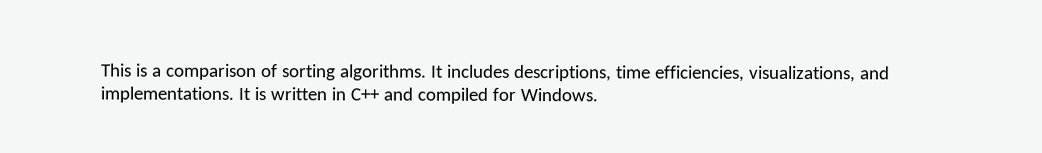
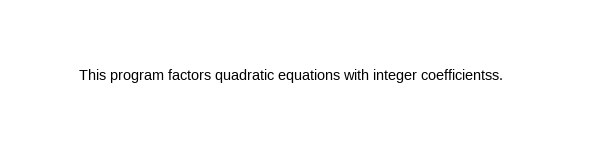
- This is a comparison of sorting algorithms. It includes descriptions, time efficiencies, visualizations, and implementations. It is written in C++ and compiled for Windows.
+ This program factors quadratic equations with integer coefficientss.

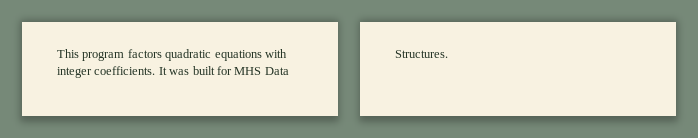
- This program factors quadratic equations with integer coefficientss.
+ This program factors quadratic equations with integer coefficients. It was built for MHS Data Structures.

